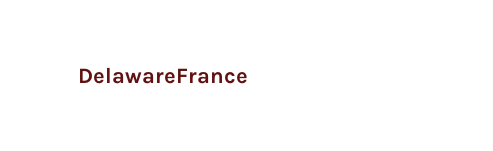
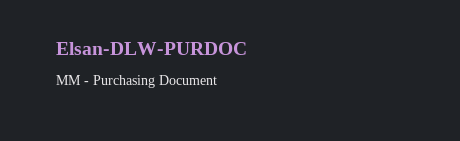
- DelawareFrance
+ Elsan-DLW-PURDOC
+ MM - Purchasing Document

